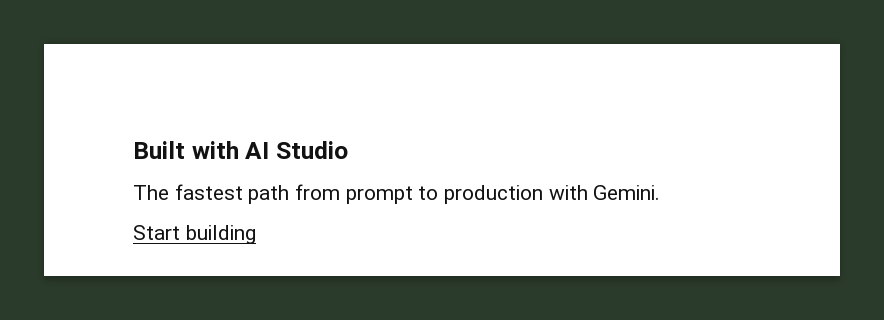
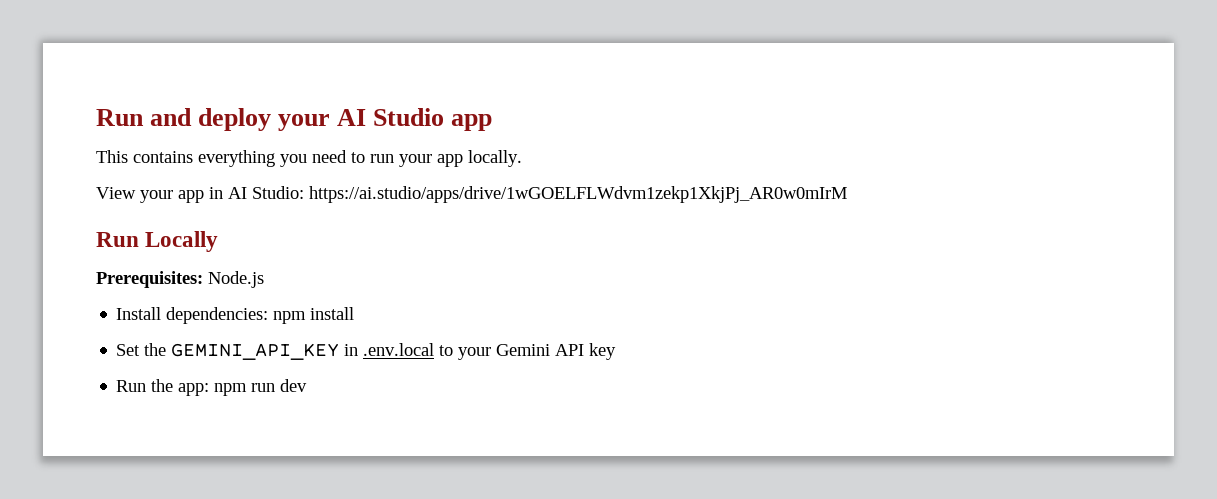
- Built with AI Studio
- The fastest path from prompt to production with Gemini.
- Start building
+ Run and deploy your AI Studio app
+ This contains everything you need to run your app locally.
+ View your app in AI Studio: https://ai.studio/apps/drive/1wGOELFLWdvm1zekp1XkjPj_AR0w0mIrM
+ Run Locally
+ Prerequisites: Node.js
+ Install dependencies: npm install
+ Set the GEMINI_API_KEY in .env.local to your Gemini API key
+ Run the app: npm run dev

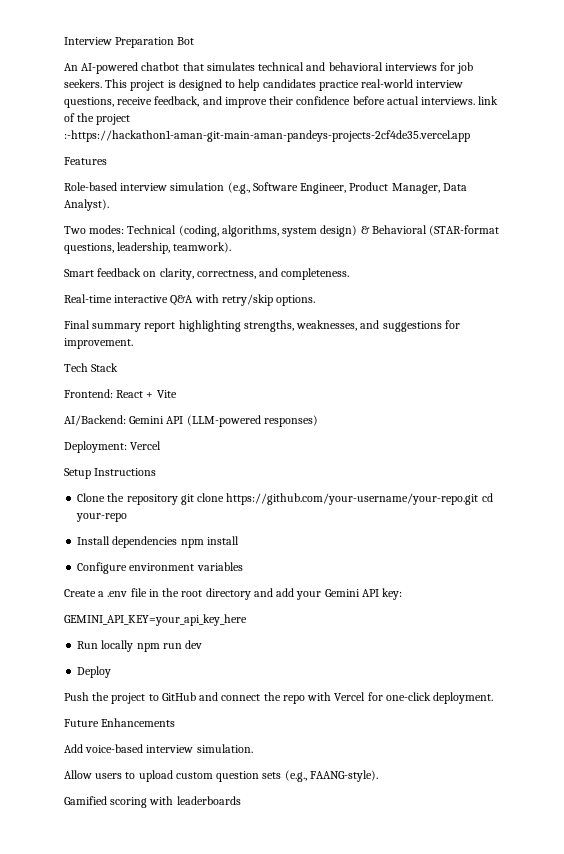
- Run and deploy your AI Studio app
- This contains everything you need to run your app locally.
- View your app in AI Studio: https://ai.studio/apps/drive/1wGOELFLWdvm1zekp1XkjPj_AR0w0mIrM
- Run Locally
- Prerequisites: Node.js
+ Interview Preparation Bot
+ An AI-powered chatbot that simulates technical and behavioral interviews for job seekers. This project is designed to help candidates practice real-world interview questions, receive feedback, and improve their confidence before actual interviews. link of the project :-https://hackathon1-aman-git-main-aman-pandeys-projects-2cf4de35.vercel.app
+ Features
+ Role-based interview simulation (e.g., Software Engineer, Product Manager, Data Analyst).
+ Two modes: Technical (coding, algorithms, system design) & Behavioral (STAR-format questions, leadership, teamwork).
+ Smart feedback on clarity, correctness, and completeness.
+ Real-time interactive Q&A with retry/skip options.
+ Final summary report highlighting strengths, weaknesses, and suggestions for improvement.
+ Tech Stack
+ Frontend: React + Vite
+ AI/Backend: Gemini API (LLM-powered responses)
+ Deployment: Vercel
+ Setup Instructions
+ Clone the repository git clone https://github.com/your-username/your-repo.git cd your-repo
- Install dependencies: npm install
+ Install dependencies npm install
- Set the GEMINI_API_KEY in .env.local to your Gemini API key
- Run the app: npm run dev
+ Configure environment variables
+ Create a .env file in the root directory and add your Gemini API key:
+ GEMINI_API_KEY=your_api_key_here
+ Run locally npm run dev
+ Deploy
+ Push the project to GitHub and connect the repo with Vercel for one-click deployment.
+ Future Enhancements
+ Add voice-based interview simulation.
+ Allow users to upload custom question sets (e.g., FAANG-style).
+ Gamified scoring with leaderboards

